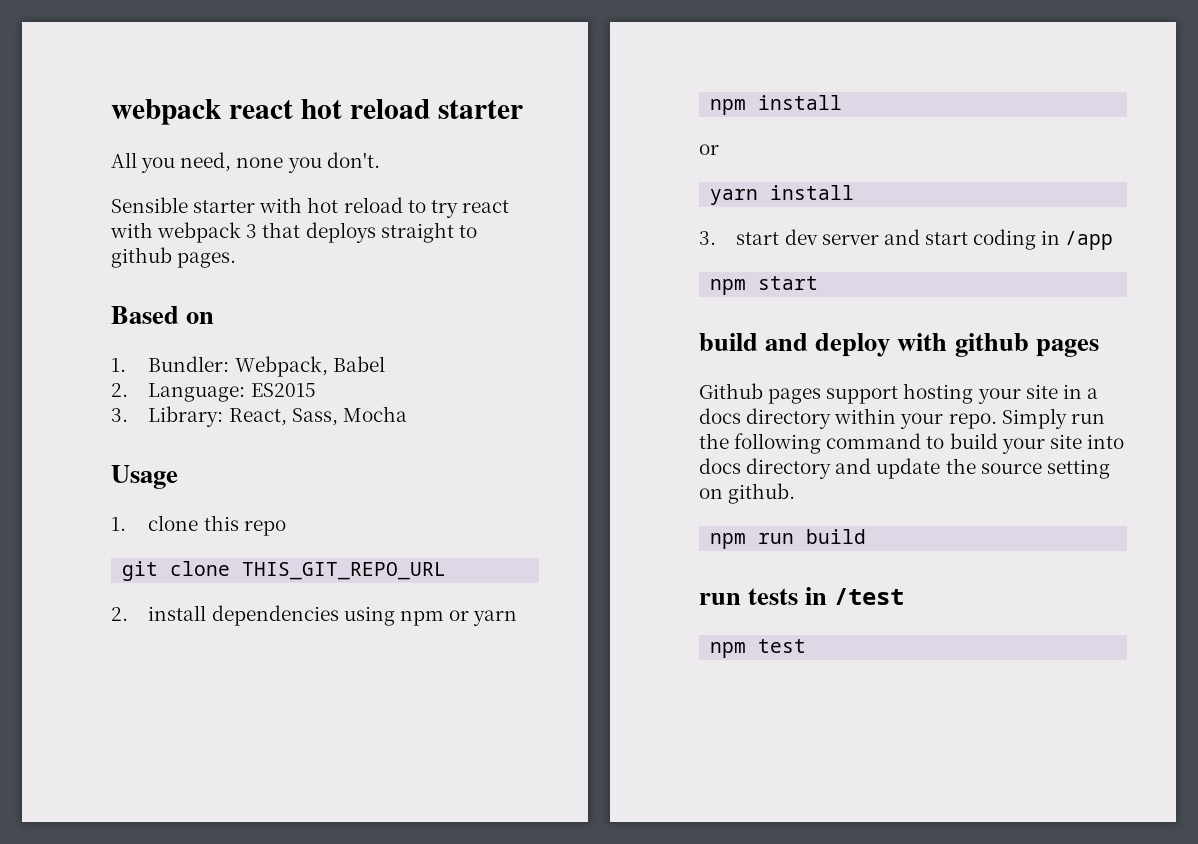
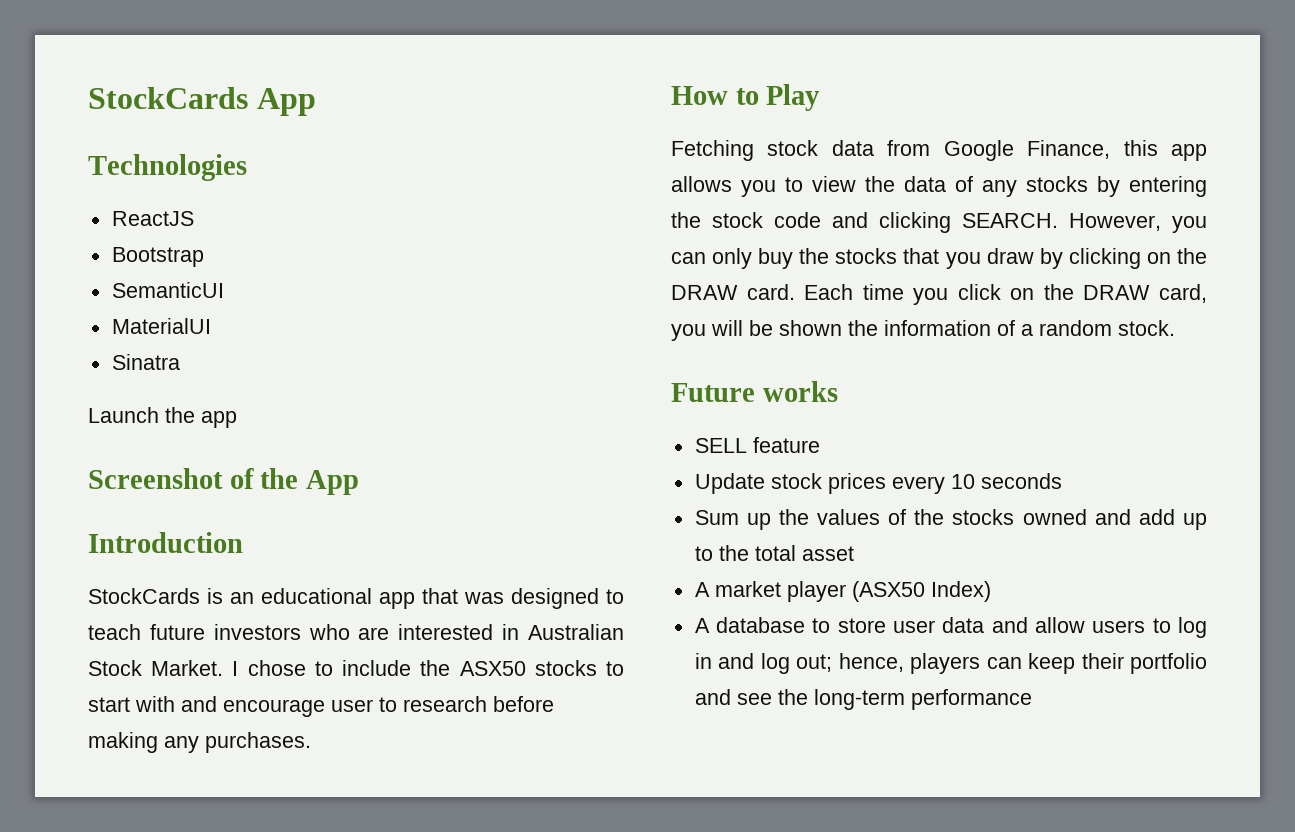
- webpack react hot reload starter
- All you need, none you don't.
- Sensible starter with hot reload to try react with webpack 3 that deploys straight to github pages.
- Based on
- 1. Bundler: Webpack, Babel
- 2. Language: ES2015
- 3. Library: React, Sass, Mocha
- Usage
- 1. clone this repo
- git clone THIS_GIT_REPO_URL
- 2. install dependencies using npm or yarn
- npm install
- or
- yarn install
- 3. start dev server and start coding in /app
- npm start
- build and deploy with github pages
- Github pages support hosting your site in a docs directory within your repo. Simply run the following command to build your site into docs directory and update the source setting on github.
- npm run build
- run tests in /test
- npm test
+ StockCards App
+ Technologies
+ ReactJS
+ Bootstrap
+ SemanticUI
+ MaterialUI
+ Sinatra
+ Launch the app
+ Screenshot of the App
+ Introduction
+ StockCards is an educational app that was designed to teach future investors who are interested in Australian Stock Market. I chose to include the ASX50 stocks to start with and encourage user to research before making any purchases.
+ How to Play
+ Fetching stock data from Google Finance, this app allows you to view the data of any stocks by entering the stock code and clicking SEARCH. However, you can only buy the stocks that you draw by clicking on the DRAW card. Each time you click on the DRAW card, you will be shown the information of a random stock.
+ Future works
+ SELL feature
+ Update stock prices every 10 seconds
+ Sum up the values of the stocks owned and add up to the total asset
+ A market player (ASX50 Index)
+ A database to store user data and allow users to log in and log out; hence, players can keep their portfolio and see the long-term performance

